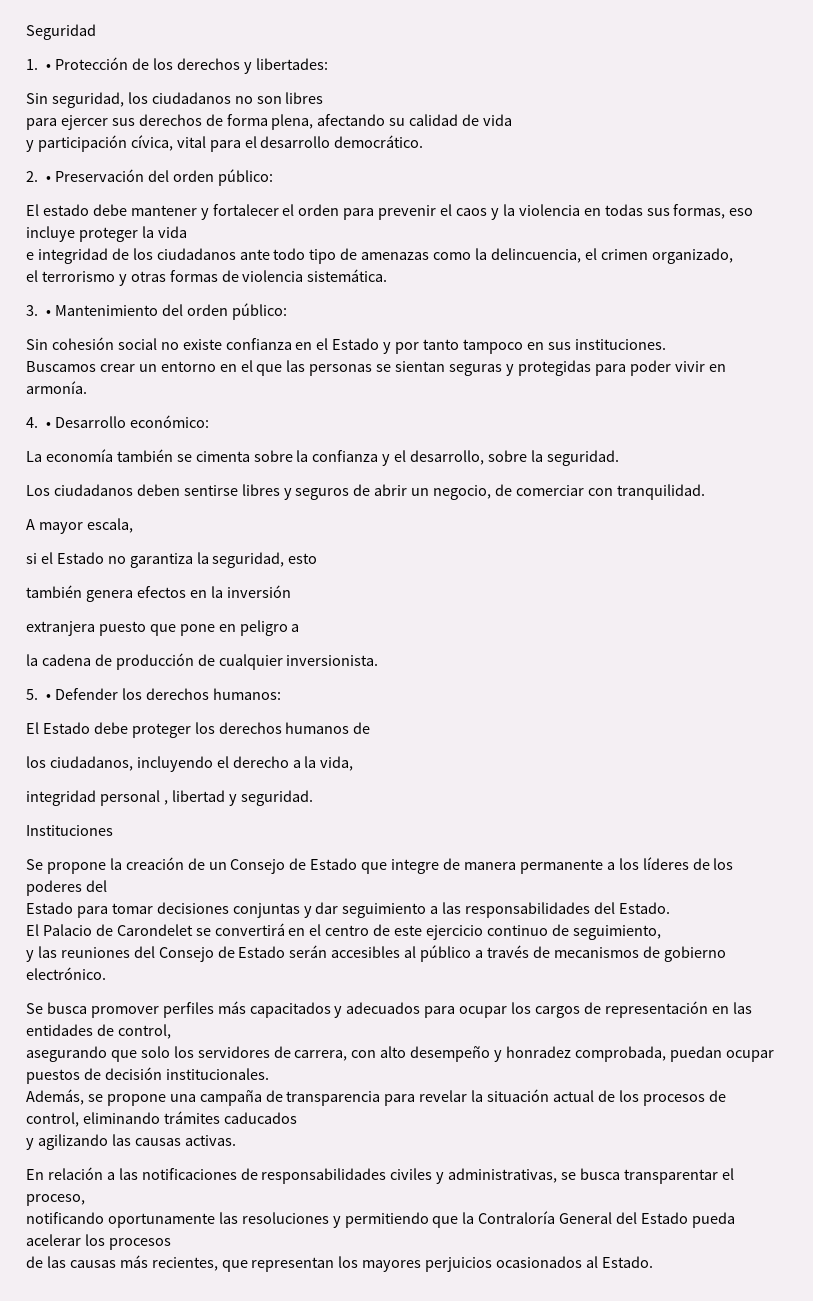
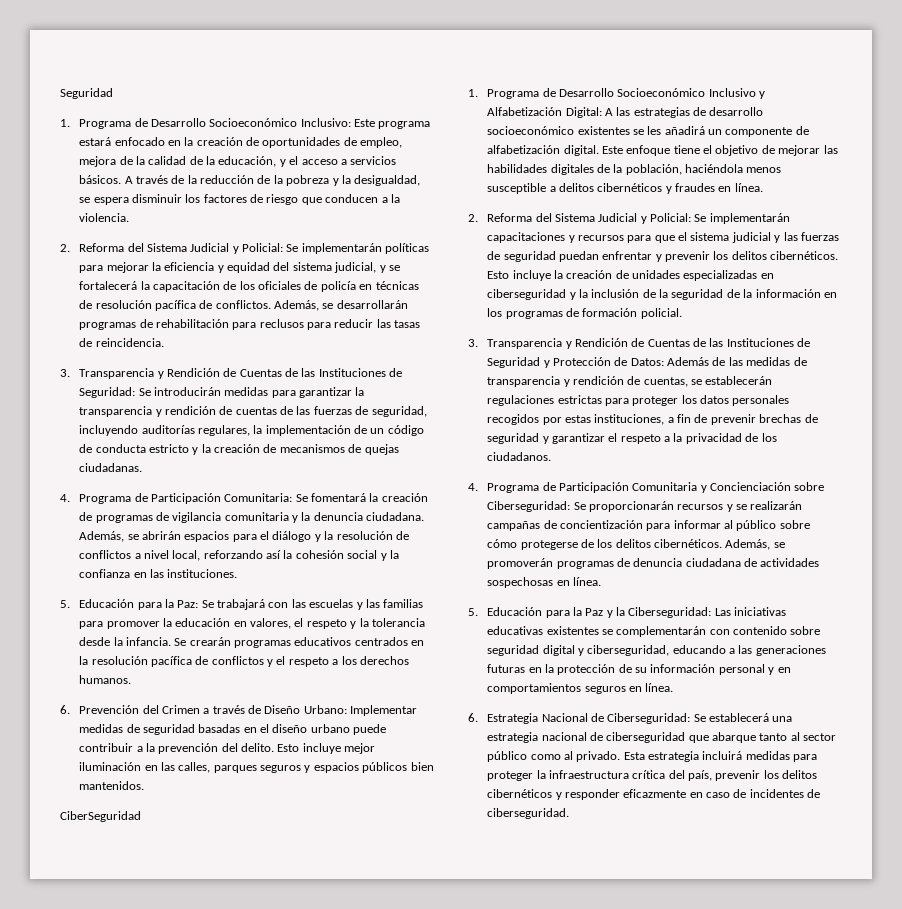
- 1. • Protección de los derechos y libertades:
- Sin seguridad, los ciudadanos no son libres
- para ejercer sus derechos de forma plena, afectando su calidad de vida
- y participación cívica, vital para el desarrollo democrático.
- 2. • Preservación del orden público:
- El estado debe mantener y fortalecer el orden para prevenir el caos y la violencia en todas sus formas, eso incluye proteger la vida
- e integridad de los ciudadanos ante todo tipo de amenazas como la delincuencia, el crimen organizado,
- el terrorismo y otras formas de violencia sistemática.
- 3. • Mantenimiento del orden público:
- Sin cohesión social no existe confianza en el Estado y por tanto tampoco en sus instituciones.
- Buscamos crear un entorno en el que las personas se sientan seguras y protegidas para poder vivir en armonía.
- 4. • Desarrollo económico:
- La economía también se cimenta sobre la confianza y el desarrollo, sobre la seguridad.
- Los ciudadanos deben sentirse libres y seguros de abrir un negocio, de comerciar con tranquilidad.
- A mayor escala,
- si el Estado no garantiza la seguridad, esto
- también genera efectos en la inversión
- extranjera puesto que pone en peligro a
- la cadena de producción de cualquier inversionista.
- 5. • Defender los derechos humanos:
- El Estado debe proteger los derechos humanos de
- los ciudadanos, incluyendo el derecho a la vida,
- integridad personal , libertad y seguridad.
- Instituciones
- Se propone la creación de un Consejo de Estado que integre de manera permanente a los líderes de los poderes del
- Estado para tomar decisiones conjuntas y dar seguimiento a las responsabilidades del Estado.
- El Palacio de Carondelet se convertirá en el centro de este ejercicio continuo de seguimiento,
- y las reuniones del Consejo de Estado serán accesibles al público a través de mecanismos de gobierno electrónico.
- Se busca promover perfiles más capacitados y adecuados para ocupar los cargos de representación en las entidades de control,
- asegurando que solo los servidores de carrera, con alto desempeño y honradez comprobada, puedan ocupar puestos de decisión institucionales.
- Además, se propone una campaña de transparencia para revelar la situación actual de los procesos de control, eliminando trámites caducados
- y agilizando las causas activas.
- En relación a las notificaciones de responsabilidades civiles y administrativas, se busca transparentar el proceso,
- notificando oportunamente las resoluciones y permitiendo que la Contraloría General del Estado pueda acelerar los procesos
- de las causas más recientes, que representan los mayores perjuicios ocasionados al Estado.
+ 1. Programa de Desarrollo Socioeconómico Inclusivo: Este programa estará enfocado en la creación de oportunidades de empleo, mejora de la calidad de la educación, y el acceso a servicios básicos. A través de la reducción de la pobreza y la desigualdad, se espera disminuir los factores de riesgo que conducen a la violencia.
+ 2. Reforma del Sistema Judicial y Policial: Se implementarán políticas para mejorar la eficiencia y equidad del sistema judicial, y se fortalecerá la capacitación de los oficiales de policía en técnicas de resolución pacífica de conflictos. Además, se desarrollarán programas de rehabilitación para reclusos para reducir las tasas de reincidencia.
+ 3. Transparencia y Rendición de Cuentas de las Instituciones de Seguridad: Se introducirán medidas para garantizar la transparencia y rendición de cuentas de las fuerzas de seguridad, incluyendo auditorías regulares, la implementación de un código de conducta estricto y la creación de mecanismos de quejas ciudadanas.
+ 4. Programa de Participación Comunitaria: Se fomentará la creación de programas de vigilancia comunitaria y la denuncia ciudadana. Además, se abrirán espacios para el diálogo y la resolución de conflictos a nivel local, reforzando así la cohesión social y la confianza en las instituciones.
+ 5. Educación para la Paz: Se trabajará con las escuelas y las familias para promover la educación en valores, el respeto y la tolerancia desde la infancia. Se crearán programas educativos centrados en la resolución pacífica de conflictos y el respeto a los derechos humanos.
+ 6. Prevención del Crimen a través de Diseño Urbano: Implementar medidas de seguridad basadas en el diseño urbano puede contribuir a la prevención del delito. Esto incluye mejor iluminación en las calles, parques seguros y espacios públicos bien mantenidos.
+ CiberSeguridad
+ 1. Programa de Desarrollo Socioeconómico Inclusivo y Alfabetización Digital: A las estrategias de desarrollo socioeconómico existentes se les añadirá un componente de alfabetización digital. Este enfoque tiene el objetivo de mejorar las habilidades digitales de la población, haciéndola menos susceptible a delitos cibernéticos y fraudes en línea.
+ 2. Reforma del Sistema Judicial y Policial: Se implementarán capacitaciones y recursos para que el sistema judicial y las fuerzas de seguridad puedan enfrentar y prevenir los delitos cibernéticos. Esto incluye la creación de unidades especializadas en ciberseguridad y la inclusión de la seguridad de la información en los programas de formación policial.
+ 3. Transparencia y Rendición de Cuentas de las Instituciones de Seguridad y Protección de Datos: Además de las medidas de transparencia y rendición de cuentas, se establecerán regulaciones estrictas para proteger los datos personales recogidos por estas instituciones, a fin de prevenir brechas de seguridad y garantizar el respeto a la privacidad de los ciudadanos.
+ 4. Programa de Participación Comunitaria y Concienciación sobre Ciberseguridad: Se proporcionarán recursos y se realizarán campañas de concientización para informar al público sobre cómo protegerse de los delitos cibernéticos. Además, se promoverán programas de denuncia ciudadana de actividades sospechosas en línea.
+ 5. Educación para la Paz y la Ciberseguridad: Las iniciativas educativas existentes se complementarán con contenido sobre seguridad digital y ciberseguridad, educando a las generaciones futuras en la protección de su información personal y en comportamientos seguros en línea.
+ 6. Estrategia Nacional de Ciberseguridad: Se establecerá una estrategia nacional de ciberseguridad que abarque tanto al sector público como al privado. Esta estrategia incluirá medidas para proteger la infraestructura crítica del país, prevenir los delitos cibernéticos y responder eficazmente en caso de incidentes de ciberseguridad.

